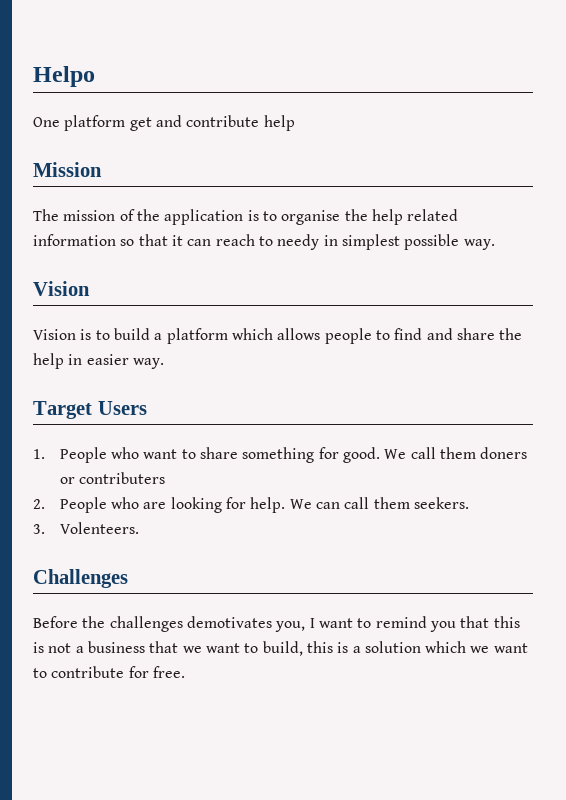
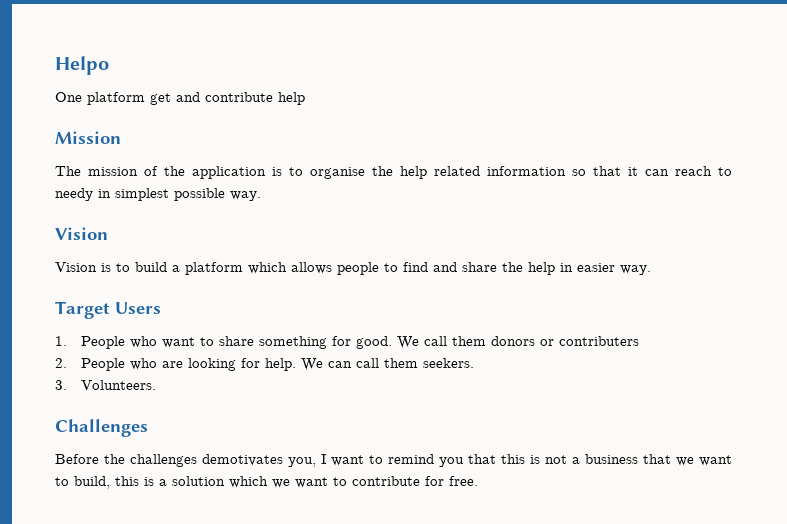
- We call them doners or contributers
+ We call them donors or contributers
- 3. Volenteers.
+ 3. Volunteers.

